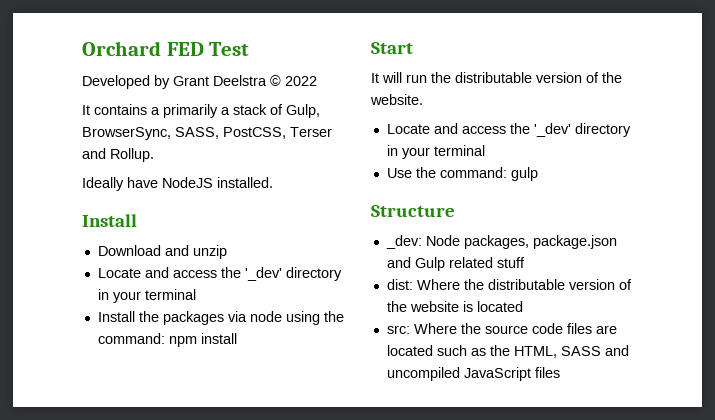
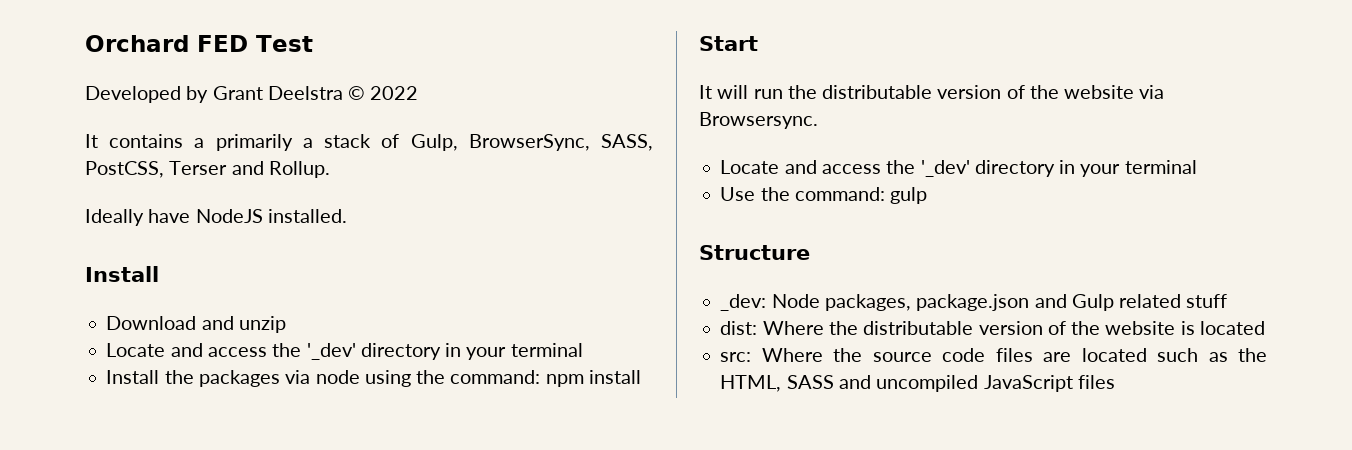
- It will run the distributable version of the website.
+ It will run the distributable version of the website via Browsersync.

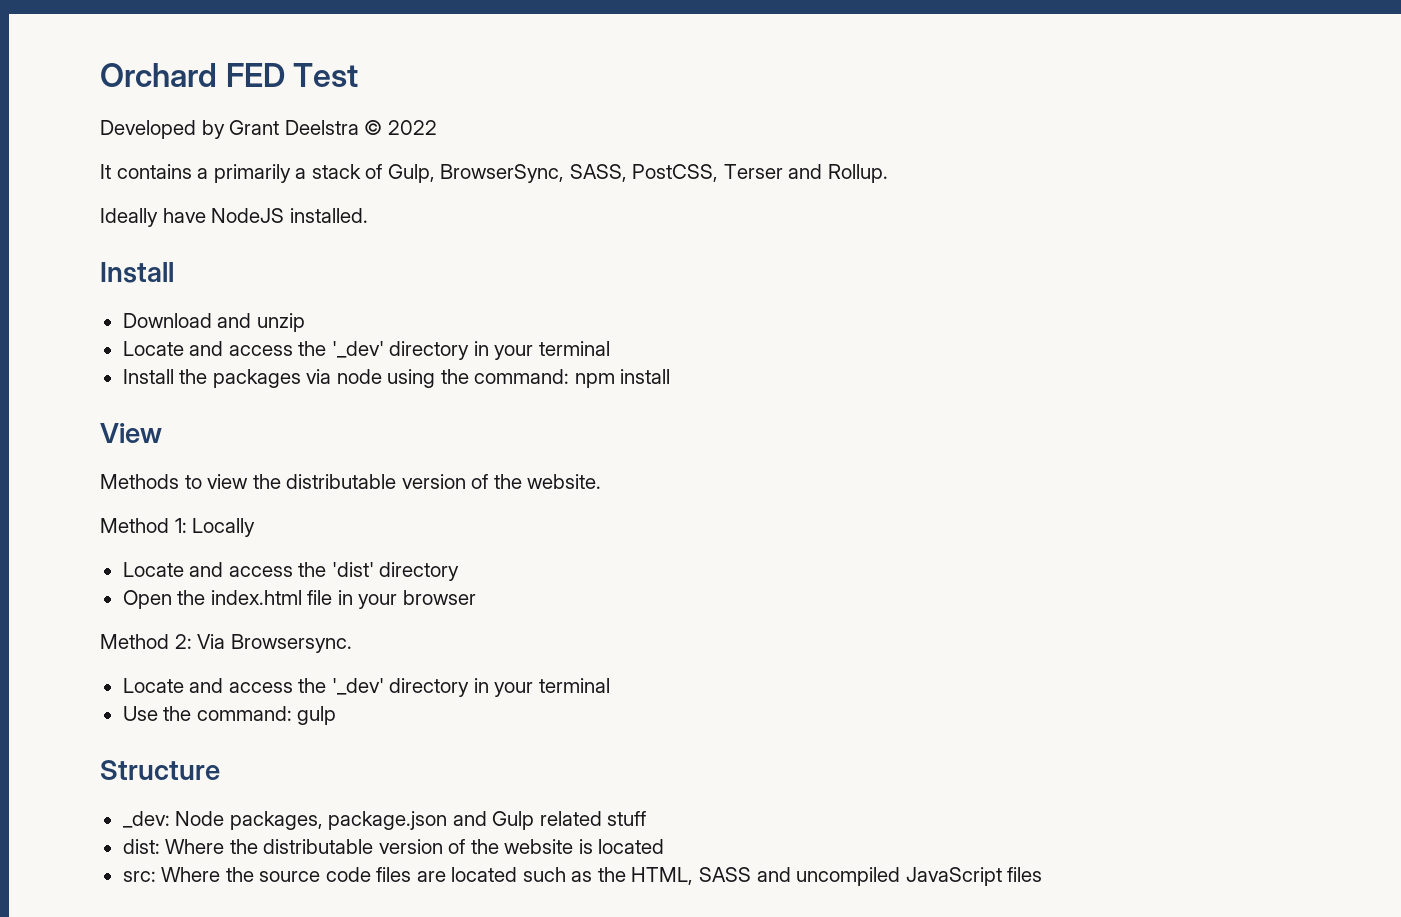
- Start
- It will run the distributable version of the website via Browsersync.
+ View
+ Methods to view the distributable version of the website.
+ Method 1: Locally
+ Locate and access the 'dist' directory
+ Open the index.html file in your browser
+ Method 2: Via Browsersync.

